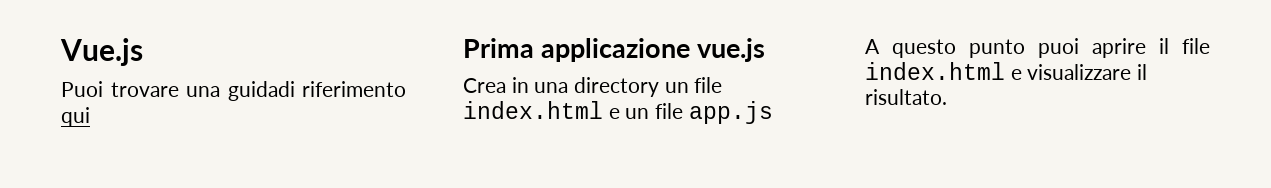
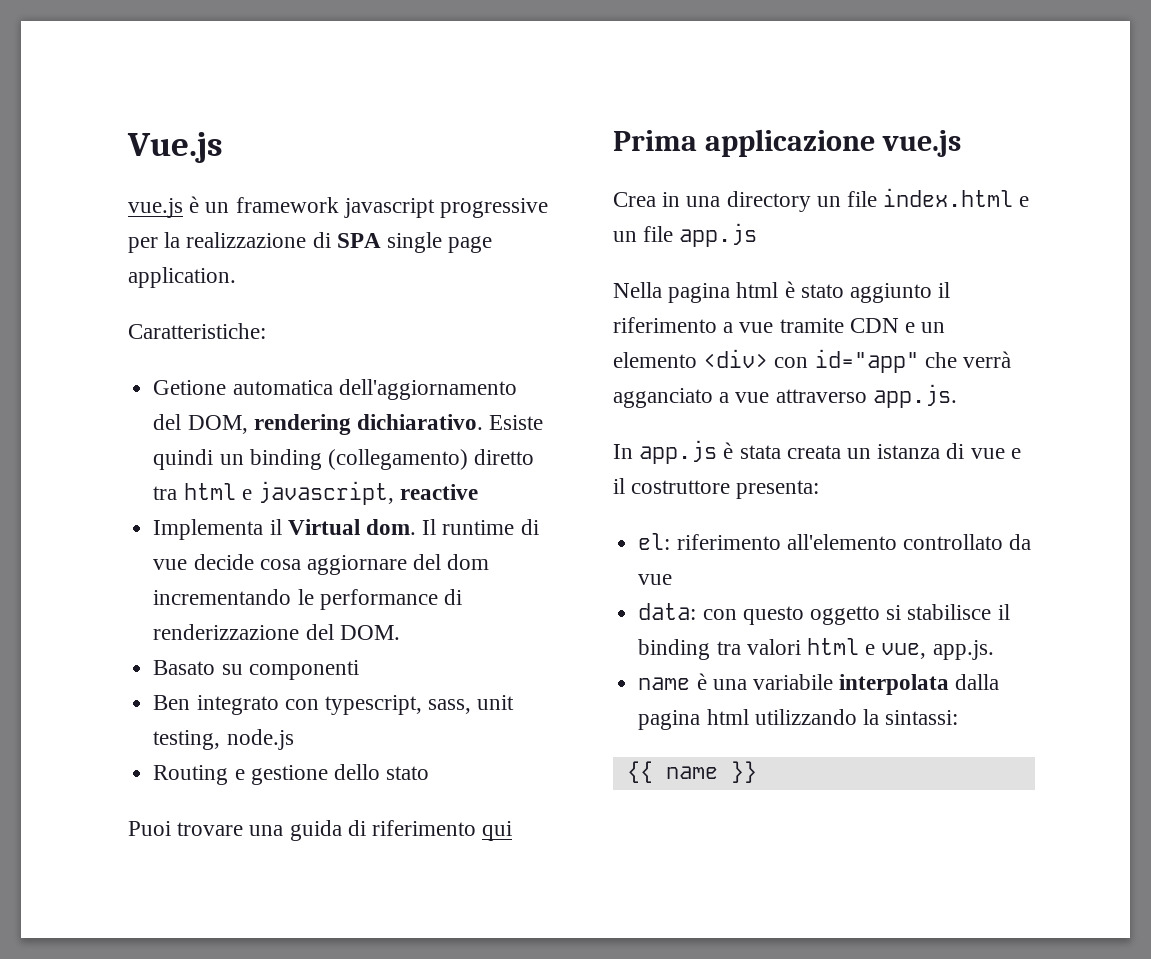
+ vue.js è un framework javascript progressive per la realizzazione di SPA single page application.
+ Caratteristiche:
+ Getione automatica dell'aggiornamento del DOM, rendering dichiarativo. Esiste quindi un binding (collegamento) diretto tra html e javascript, reactive
+ Implementa il Virtual dom. Il runtime di vue decide cosa aggiornare del dom incrementando le performance di renderizzazione del DOM.
+ Basato su componenti
+ Ben integrato con typescript, sass, unit testing, node.js
+ Routing e gestione dello stato
- Puoi trovare una guidadi riferimento qui
+ Puoi trovare una guida di riferimento qui
- A questo punto puoi aprire il file index.html e visualizzare il risultato.
+ Nella pagina html è stato aggiunto il riferimento a vue tramite CDN e un elemento <div> con id="app" che verrà agganciato a vue attraverso app.js.
+ In app.js è stata creata un istanza di vue e il costruttore presenta:
+ el: riferimento all'elemento controllato da vue
+ data: con questo oggetto si stabilisce il binding tra valori html e vue, app.js.
+ name è una variabile interpolata dalla pagina html utilizzando la sintassi:
+ {{ name }}

